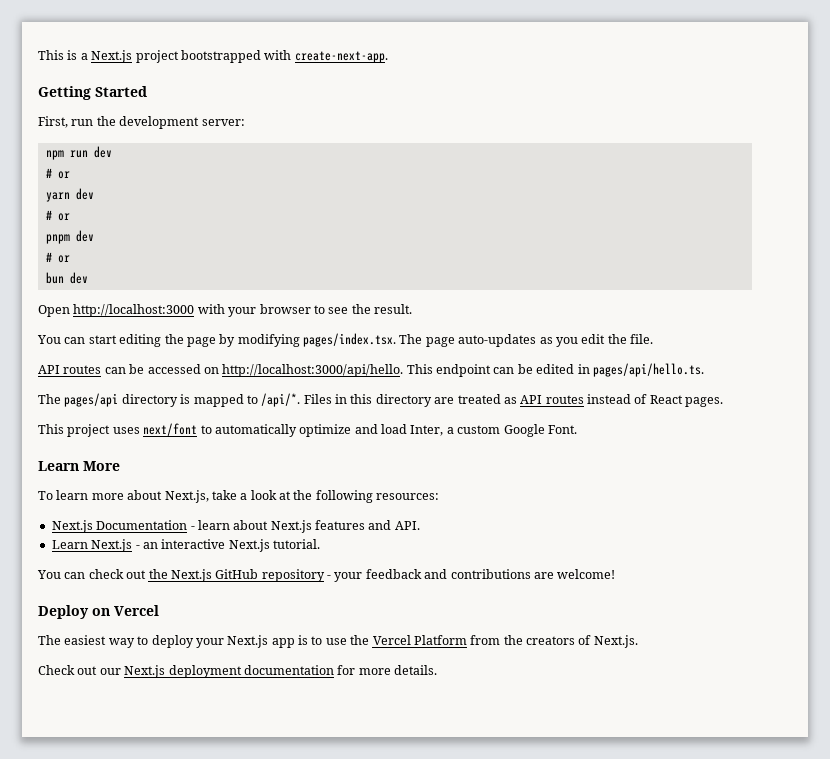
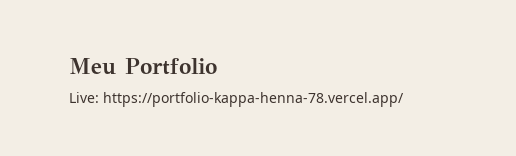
- This is a Next.js project bootstrapped with create-next-app.
- Getting Started
- First, run the development server:
- npm run dev
- # or
- yarn dev
- # or
- pnpm dev
- # or
- bun dev
- Open http://localhost:3000 with your browser to see the result.
- You can start editing the page by modifying pages/index.tsx. The page auto-updates as you edit the file.
- API routes can be accessed on http://localhost:3000/api/hello. This endpoint can be edited in pages/api/hello.ts.
- The pages/api directory is mapped to /api/*. Files in this directory are treated as API routes instead of React pages.
- This project uses next/font to automatically optimize and load Inter, a custom Google Font.
- Learn More
- To learn more about Next.js, take a look at the following resources:
- Next.js Documentation - learn about Next.js features and API.
- Learn Next.js - an interactive Next.js tutorial.
- You can check out the Next.js GitHub repository - your feedback and contributions are welcome!
- Deploy on Vercel
- The easiest way to deploy your Next.js app is to use the Vercel Platform from the creators of Next.js.
- Check out our Next.js deployment documentation for more details.
+ Meu Portfolio
+ Live: https://portfolio-kappa-henna-78.vercel.app/

